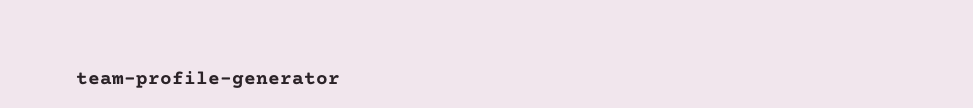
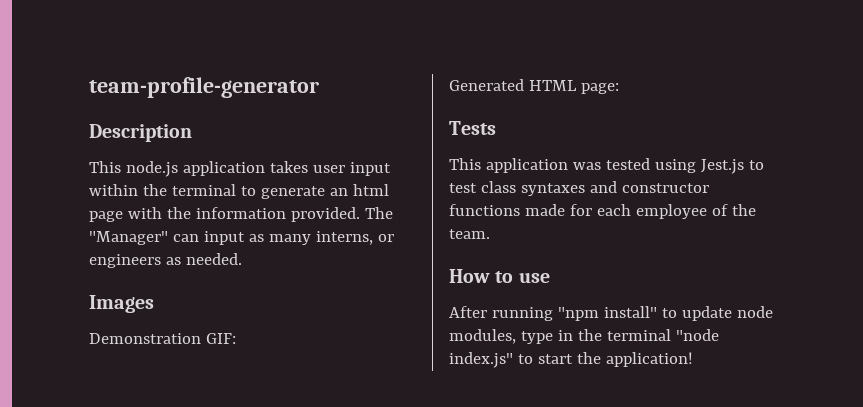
+ Description
+ This node.js application takes user input within the terminal to generate an html page with the information provided. The "Manager" can input as many interns, or engineers as needed.
+ Images
+ Demonstration GIF:
+ Generated HTML page:
+ Tests
+ This application was tested using Jest.js to test class syntaxes and constructor functions made for each employee of the team.
+ How to use
+ After running "npm install" to update node modules, type in the terminal "node index.js" to start the application!

